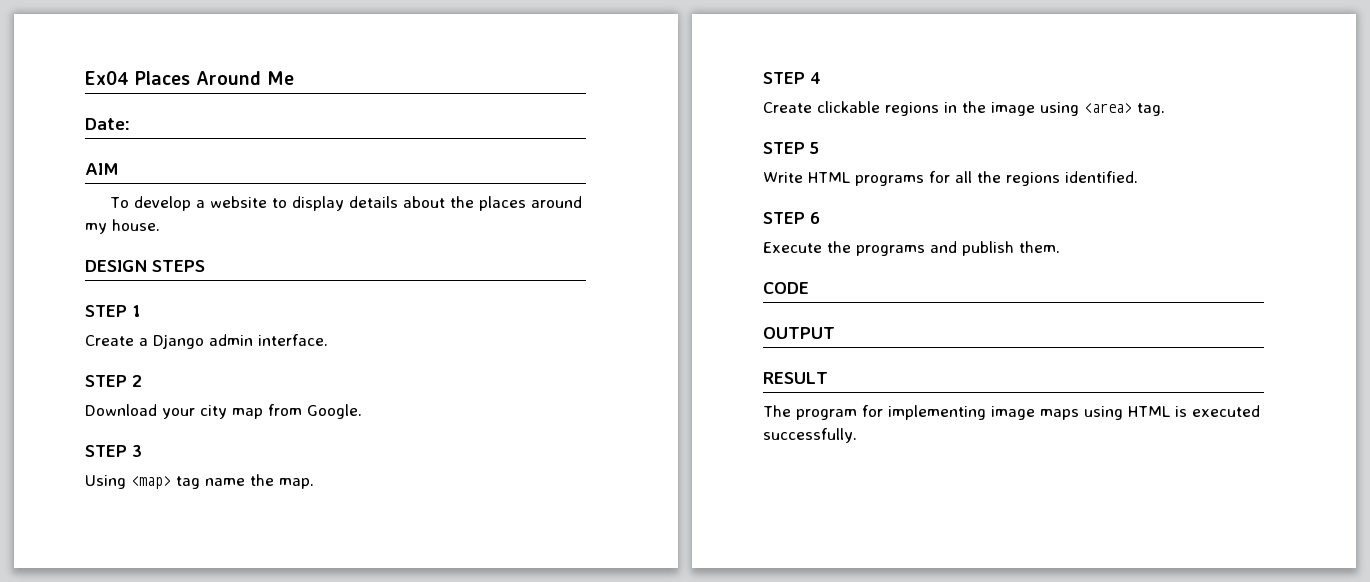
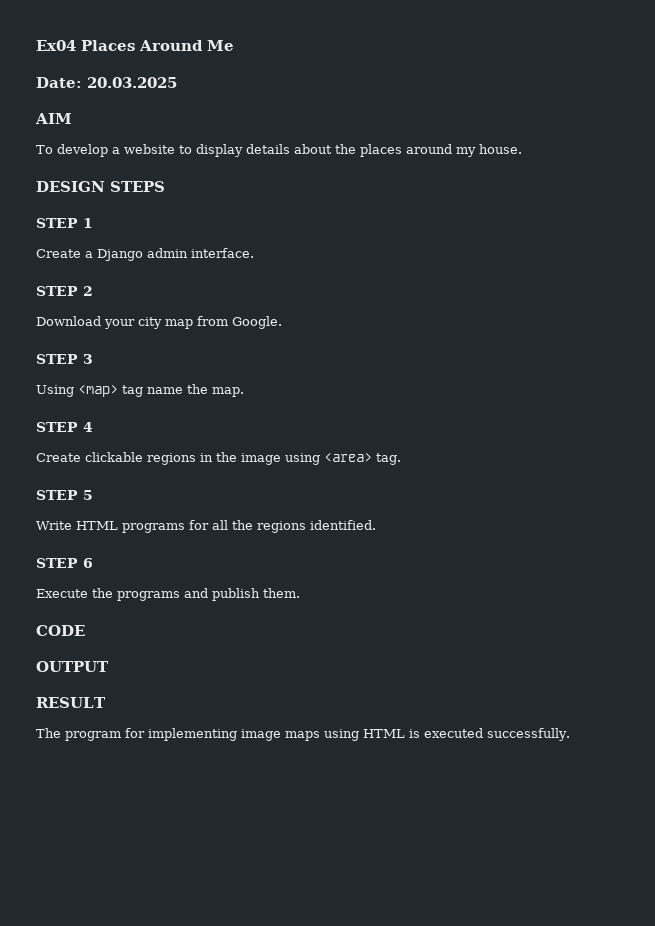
- Date:
+ Date: 20.03.2025

